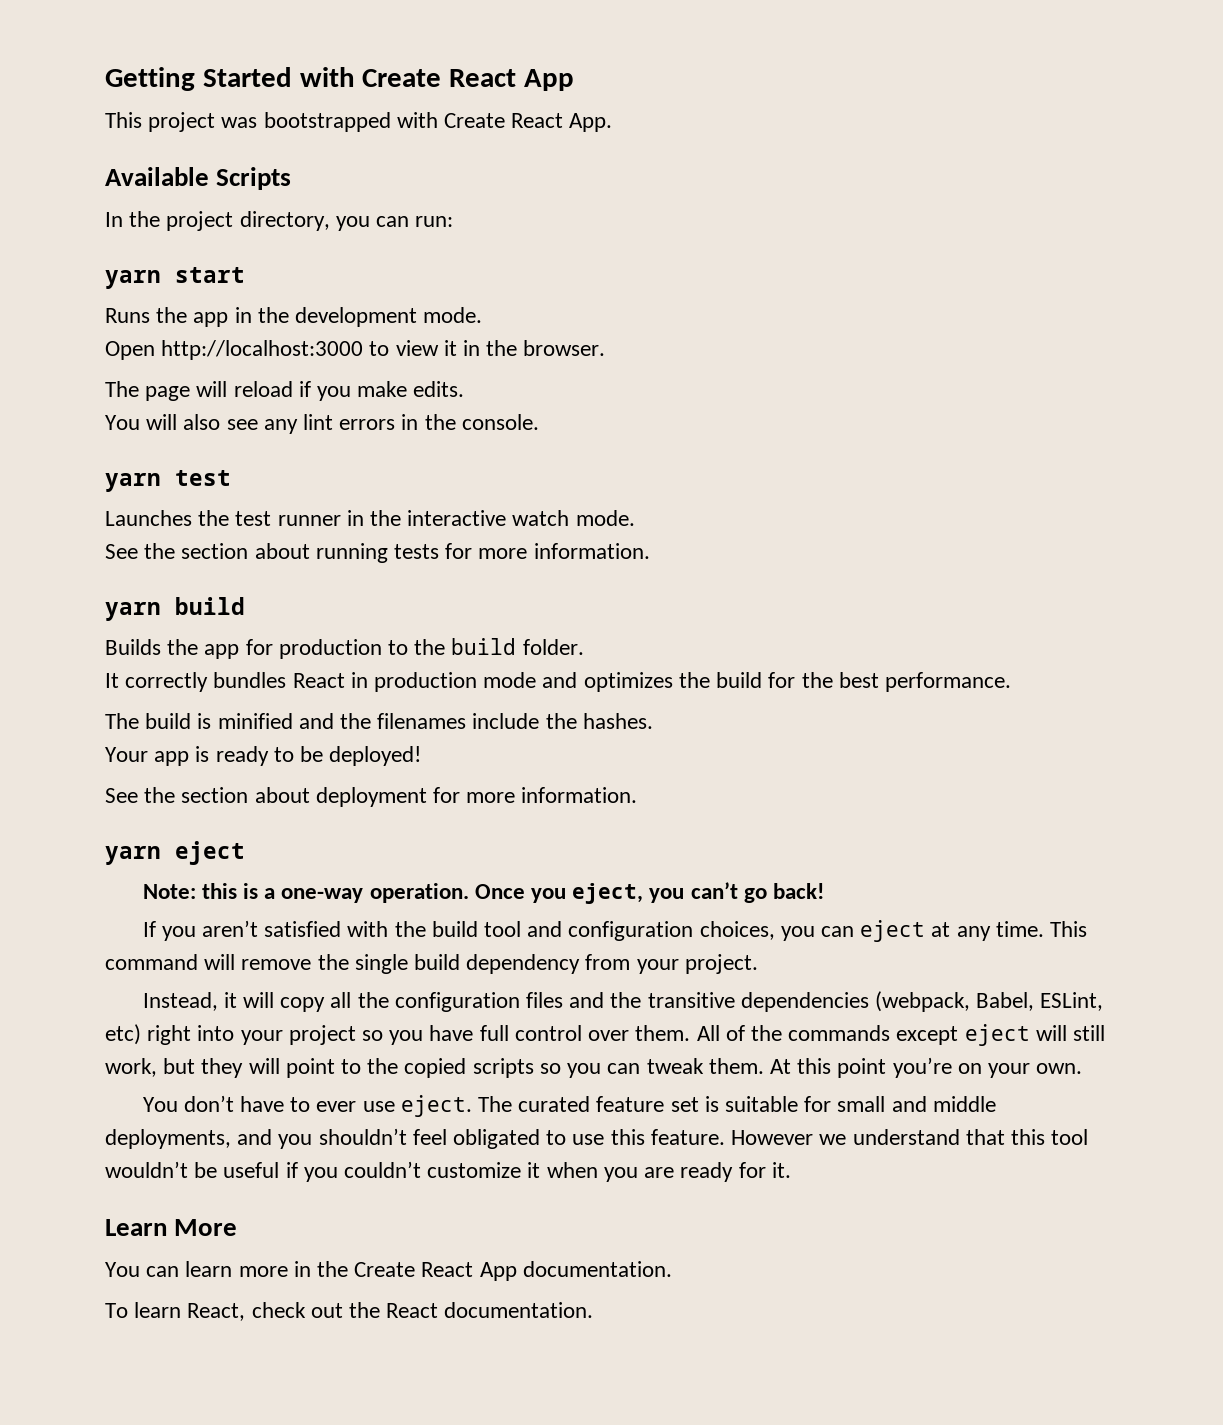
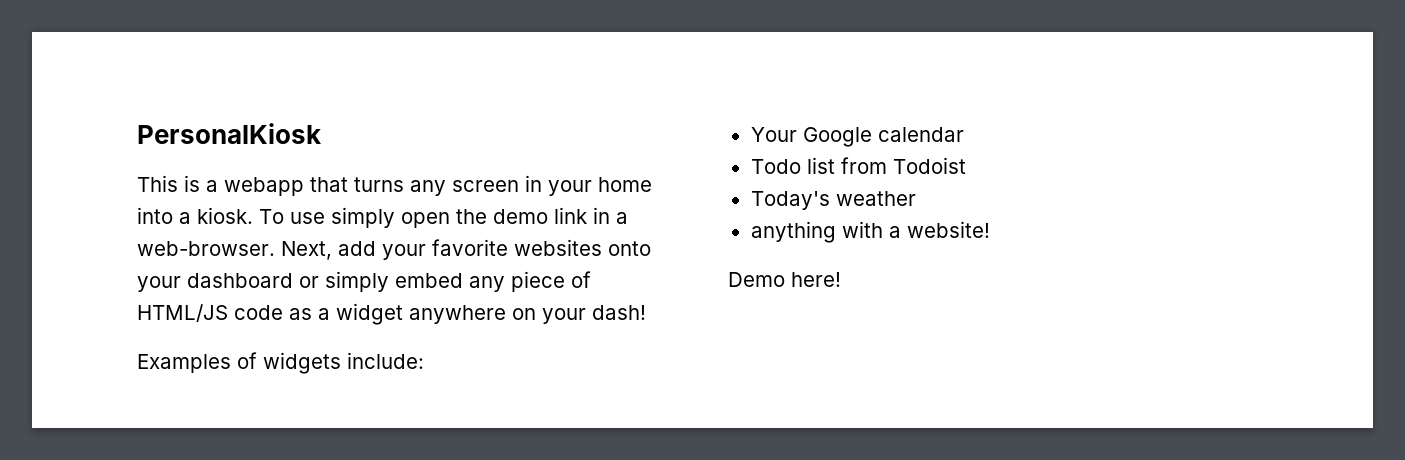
- Getting Started with Create React App
- This project was bootstrapped with Create React App.
- Available Scripts
- In the project directory, you can run:
- yarn start
- Runs the app in the development mode.
- Open http://localhost:3000 to view it in the browser.
- The page will reload if you make edits.
- You will also see any lint errors in the console.
- yarn test
- Launches the test runner in the interactive watch mode.
- See the section about running tests for more information.
- yarn build
- Builds the app for production to the build folder.
- It correctly bundles React in production mode and optimizes the build for the best performance.
- The build is minified and the filenames include the hashes.
- Your app is ready to be deployed!
- See the section about deployment for more information.
- yarn eject
- Note: this is a one-way operation. Once you eject, you can’t go back!
- If you aren’t satisfied with the build tool and configuration choices, you can eject at any time. This command will remove the single build dependency from your project.
- Instead, it will copy all the configuration files and the transitive dependencies (webpack, Babel, ESLint, etc) right into your project so you have full control over them. All of the commands except eject will still work, but they will point to the copied scripts so you can tweak them. At this point you’re on your own.
- You don’t have to ever use eject. The curated feature set is suitable for small and middle deployments, and you shouldn’t feel obligated to use this feature. However we understand that this tool wouldn’t be useful if you couldn’t customize it when you are ready for it.
- Learn More
- You can learn more in the Create React App documentation.
- To learn React, check out the React documentation.
+ PersonalKiosk
+ This is a webapp that turns any screen in your home into a kiosk. To use simply open the demo link in a web-browser. Next, add your favorite websites onto your dashboard or simply embed any piece of HTML/JS code as a widget anywhere on your dash!
+ Examples of widgets include:
+ Your Google calendar
+ Todo list from Todoist
+ Today's weather
+ anything with a website!
+ Demo here!

